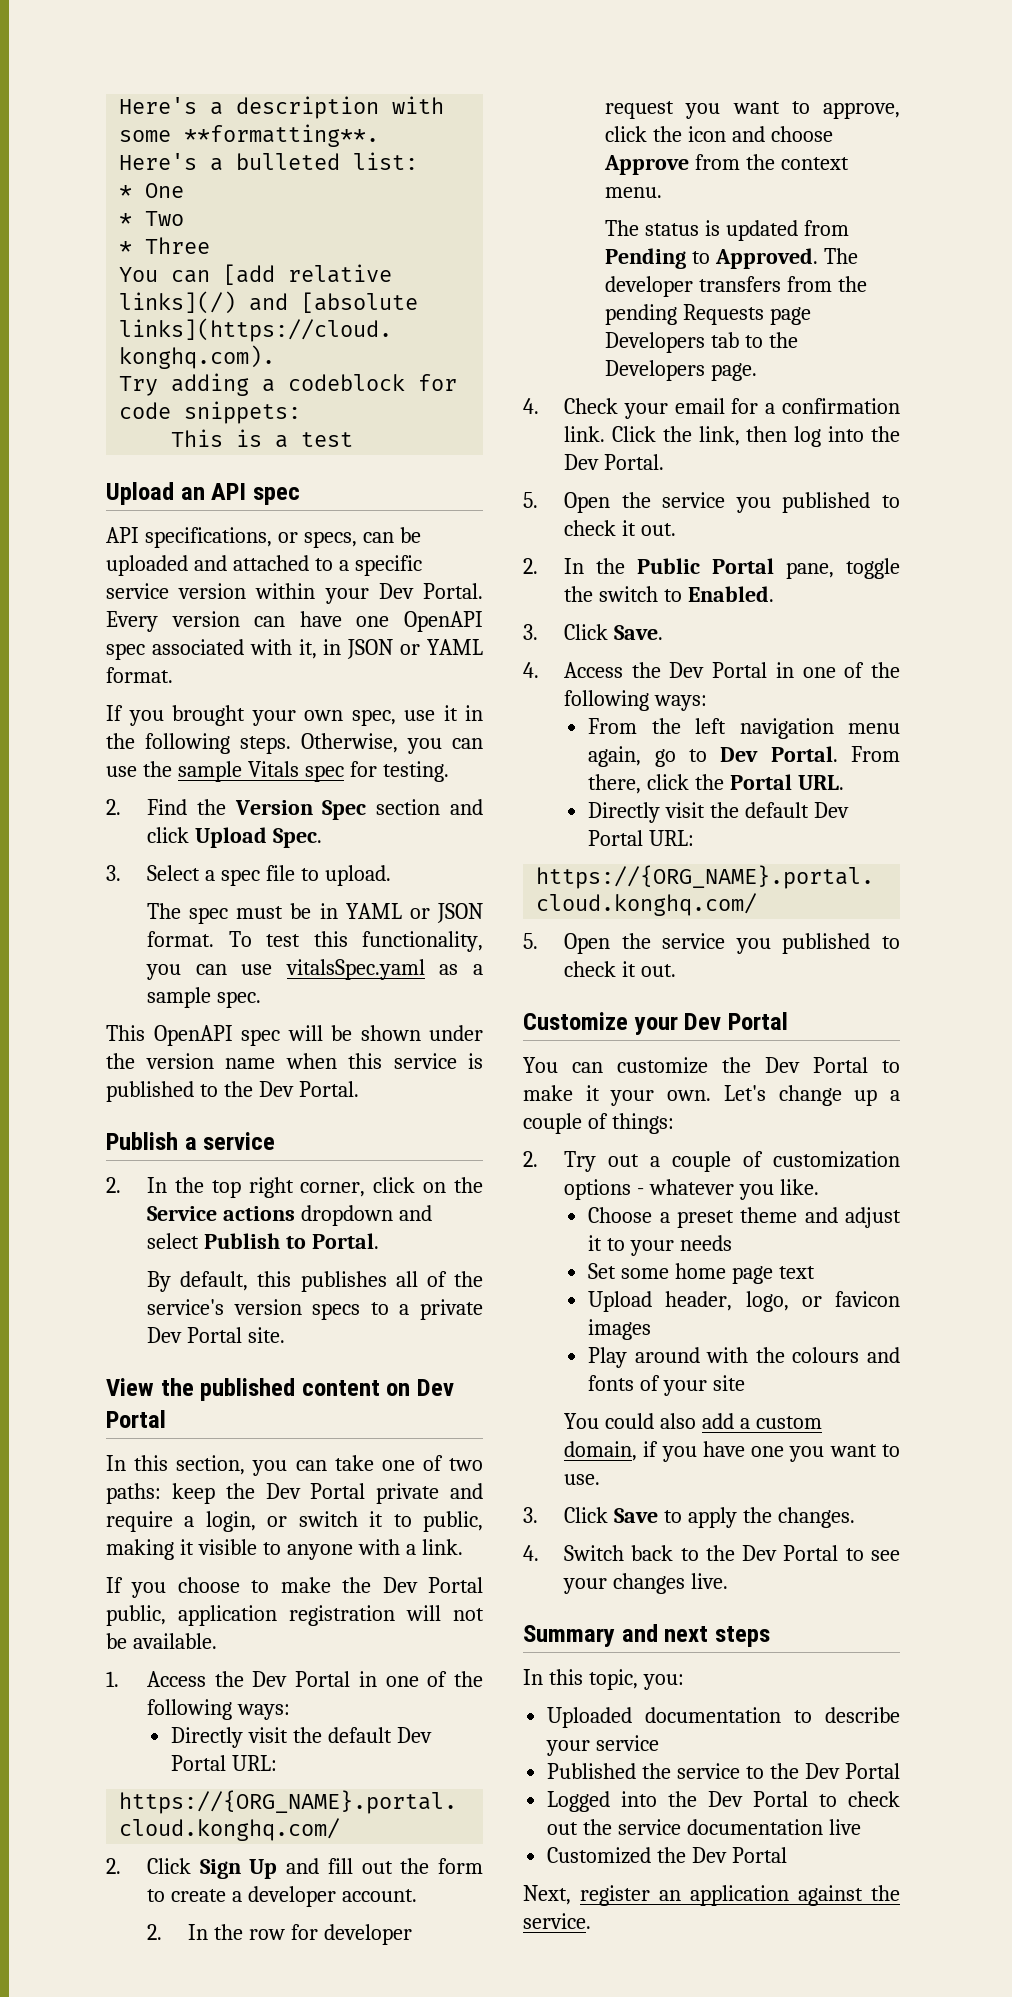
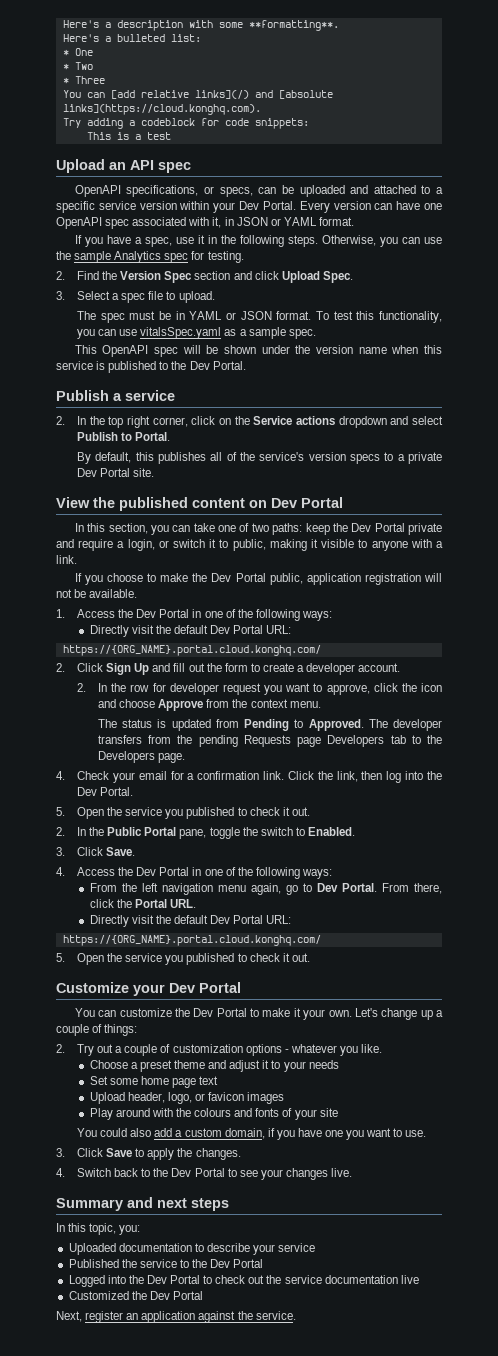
- API specifications, or specs, can be uploaded and attached to a specific service version within your Dev Portal.
+ OpenAPI specifications, or specs, can be uploaded and attached to a specific service version within your Dev Portal.
- If you brought your own spec, use it in the following steps.
+ If you have a spec, use it in the following steps.
- Otherwise, you can use the sample Vitals spec for testing.
+ Otherwise, you can use the sample Analytics spec for testing.

